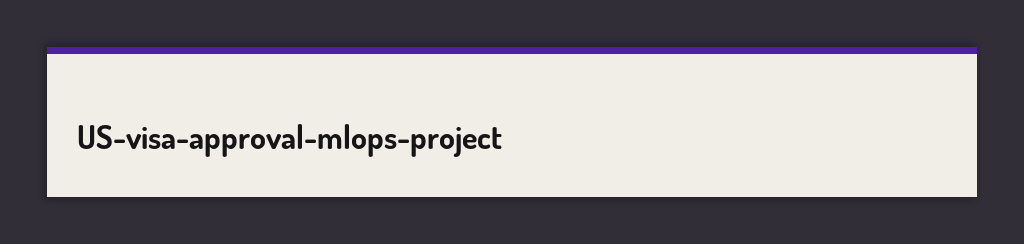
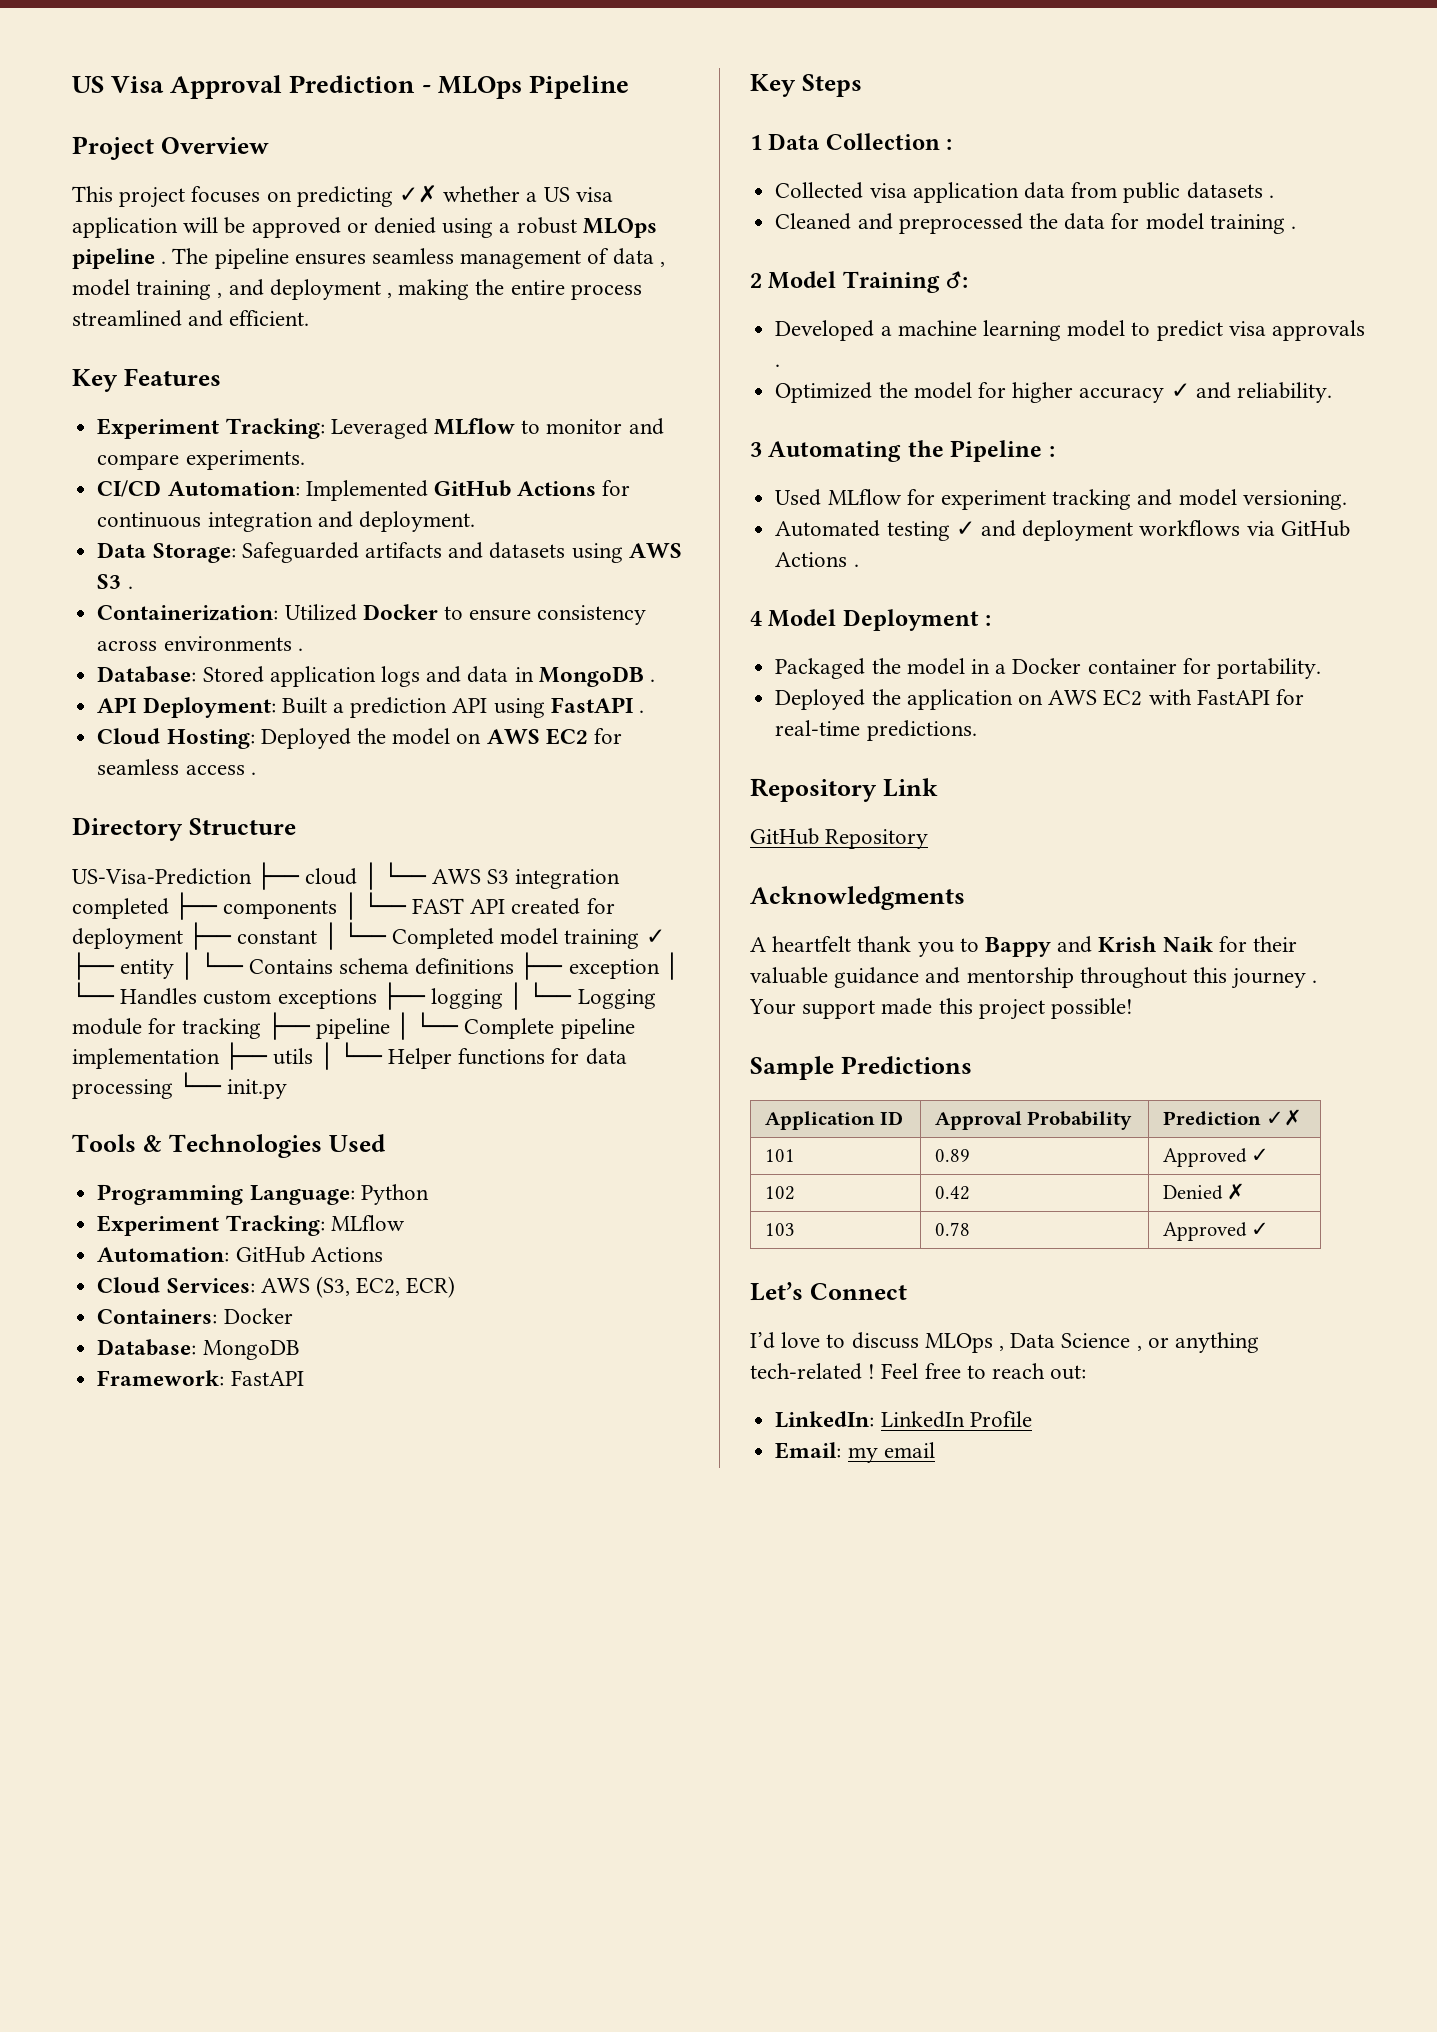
- US-visa-approval-mlops-project
+ US Visa Approval Prediction - MLOps Pipeline
+ Project Overview
+ This project focuses on predicting ✓✗ whether a US visa application will be approved or denied using a robust MLOps pipeline . The pipeline ensures seamless management of data , model training , and deployment , making the entire process streamlined and efficient.
+ Key Features
+ Experiment Tracking: Leveraged MLflow to monitor and compare experiments.
+ CI/CD Automation: Implemented GitHub Actions for continuous integration and deployment.
+ Data Storage: Safeguarded artifacts and datasets using AWS S3 .
+ Containerization: Utilized Docker to ensure consistency across environments .
+ Database: Stored application logs and data in MongoDB .
+ API Deployment: Built a prediction API using FastAPI .
+ Cloud Hosting: Deployed the model on AWS EC2 for seamless access .
+ Directory Structure
+ US-Visa-Prediction ├── cloud │ └── AWS S3 integration completed ├── components │ └── FAST API created for deployment ├── constant │ └── Completed model training ✓ ├── entity │ └── Contains schema definitions ├── exception │ └── Handles custom exceptions ├── logging │ └── Logging module for tracking ├── pipeline │ └── Complete pipeline implementation ├── utils │ └── Helper functions for data processing └── init.py
+ Tools & Technologies Used
+ Programming Language: Python
+ Experiment Tracking: MLflow
+ Automation: GitHub Actions
+ Cloud Services: AWS (S3, EC2, ECR)
+ Containers: Docker
+ Database: MongoDB
+ Framework: FastAPI
+ Key Steps
+ 1 Data Collection :
+ Collected visa application data from public datasets .
+ Cleaned and preprocessed the data for model training .
+ 2 Model Training ♂:
+ Developed a machine learning model to predict visa approvals .
+ Optimized the model for higher accuracy ✓ and reliability.
+ 3 Automating the Pipeline :
+ Used MLflow for experiment tracking and model versioning.
+ Automated testing ✓ and deployment workflows via GitHub Actions .
+ 4 Model Deployment :
+ Packaged the model in a Docker container for portability.
+ Deployed the application on AWS EC2 with FastAPI for real-time predictions.
+ Repository Link
+ GitHub Repository
+ Acknowledgments
+ A heartfelt thank you to Bappy and Krish Naik for their valuable guidance and mentorship throughout this journey . Your support made this project possible!
+ Sample Predictions
+ Application ID | Approval Probability | Prediction ✓✗
+ 101 | 0.89 | Approved ✓
+ 102 | 0.42 | Denied ✗
+ 103 | 0.78 | Approved ✓
+ Let’s Connect
+ I’d love to discuss MLOps , Data Science , or anything tech-related ! Feel free to reach out:
+ LinkedIn: LinkedIn Profile
+ Email: my email

